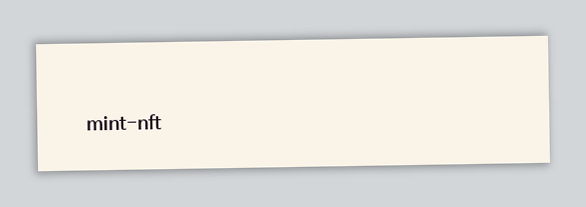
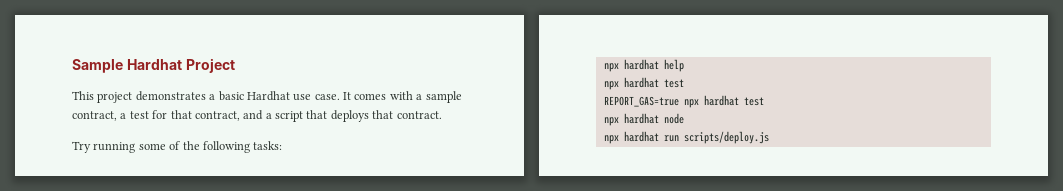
- mint-nft
+ Sample Hardhat Project
+ This project demonstrates a basic Hardhat use case. It comes with a sample contract, a test for that contract, and a script that deploys that contract.
+ Try running some of the following tasks:
+ npx hardhat help
+ npx hardhat test
+ REPORT_GAS=true npx hardhat test
+ npx hardhat node
+ npx hardhat run scripts/deploy.js

